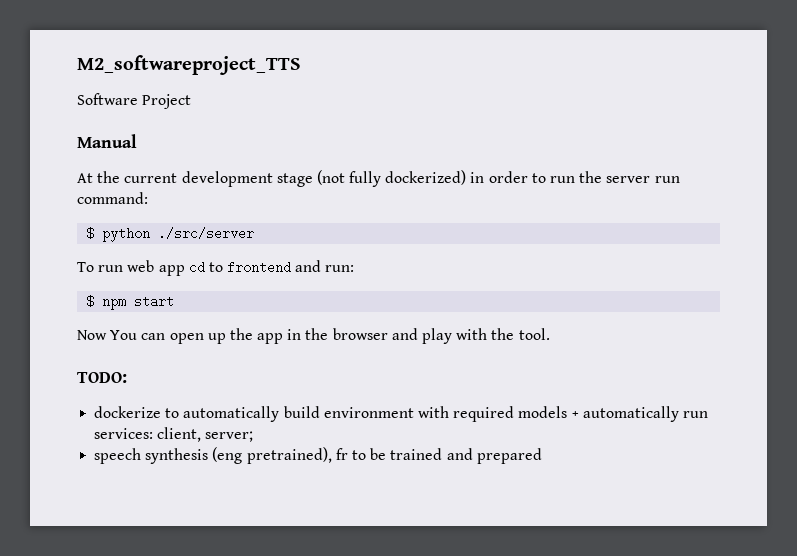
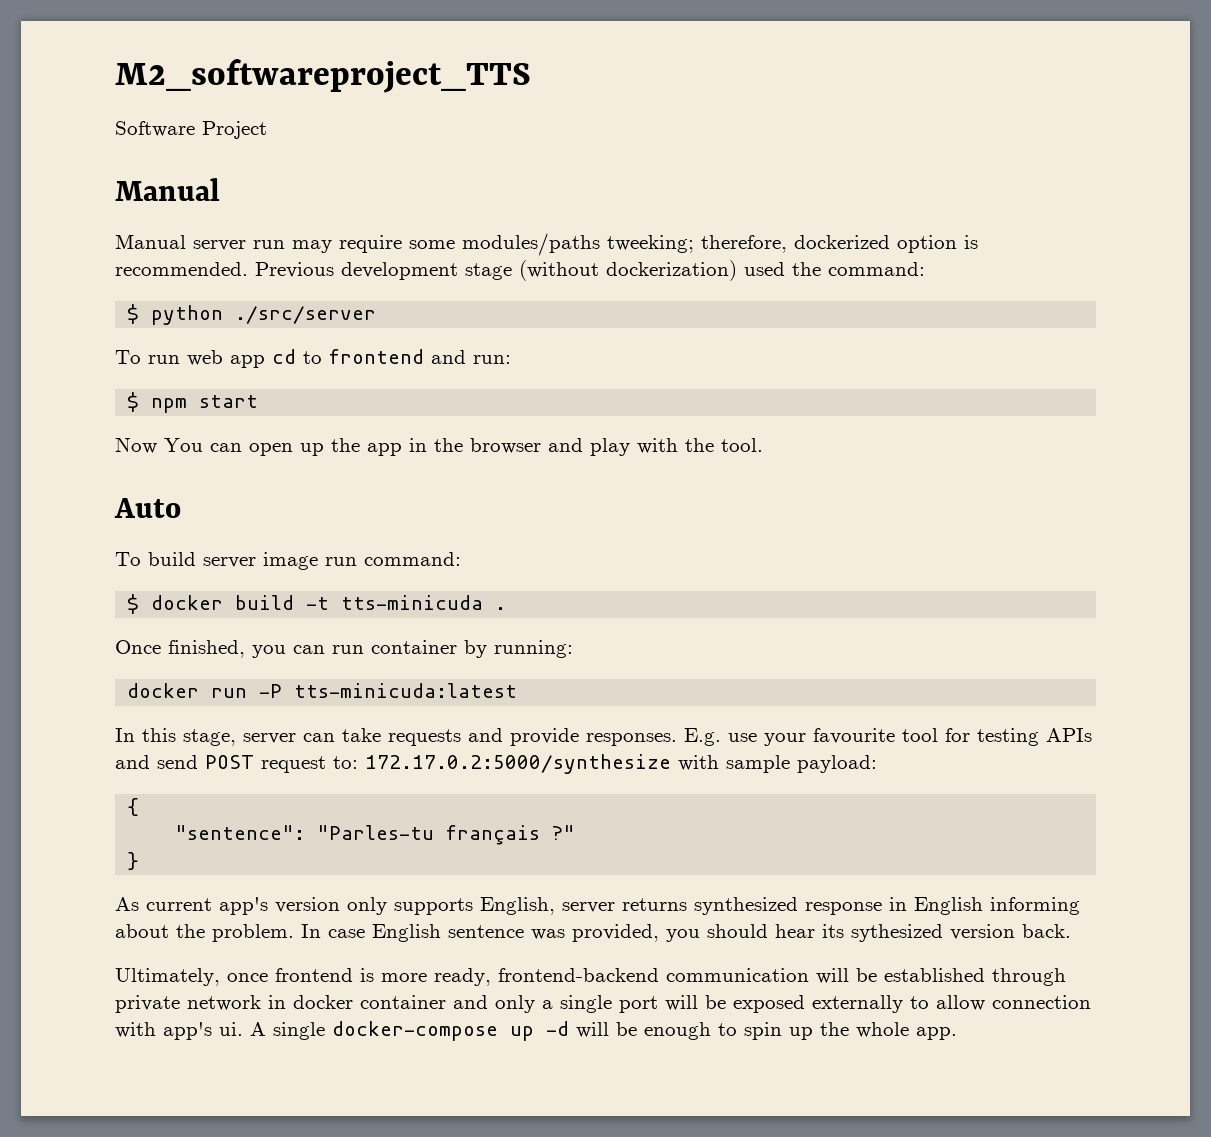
- At the current development stage (not fully dockerized) in order to run the server run command:
+ Manual server run may require some modules/paths tweeking; therefore, dockerized option is recommended. Previous development stage (without dockerization) used the command:
- TODO:
- dockerize to automatically build environment with required models + automatically run services: client, server;
- speech synthesis (eng pretrained), fr to be trained and prepared
+ Auto
+ To build server image run command:
+ $ docker build -t tts-minicuda .
+ Once finished, you can run container by running:
+ docker run -P tts-minicuda:latest
+ In this stage, server can take requests and provide responses. E.g. use your favourite tool for testing APIs and send POST request to: 172.17.0.2:5000/synthesize with sample payload:
+ {
+ "sentence": "Parles-tu français ?"
+ }
+ As current app's version only supports English, server returns synthesized response in English informing about the problem. In case English sentence was provided, you should hear its sythesized version back.
+ Ultimately, once frontend is more ready, frontend-backend communication will be established through private network in docker container and only a single port will be exposed externally to allow connection with app's ui. A single docker-compose up -d will be enough to spin up the whole app.

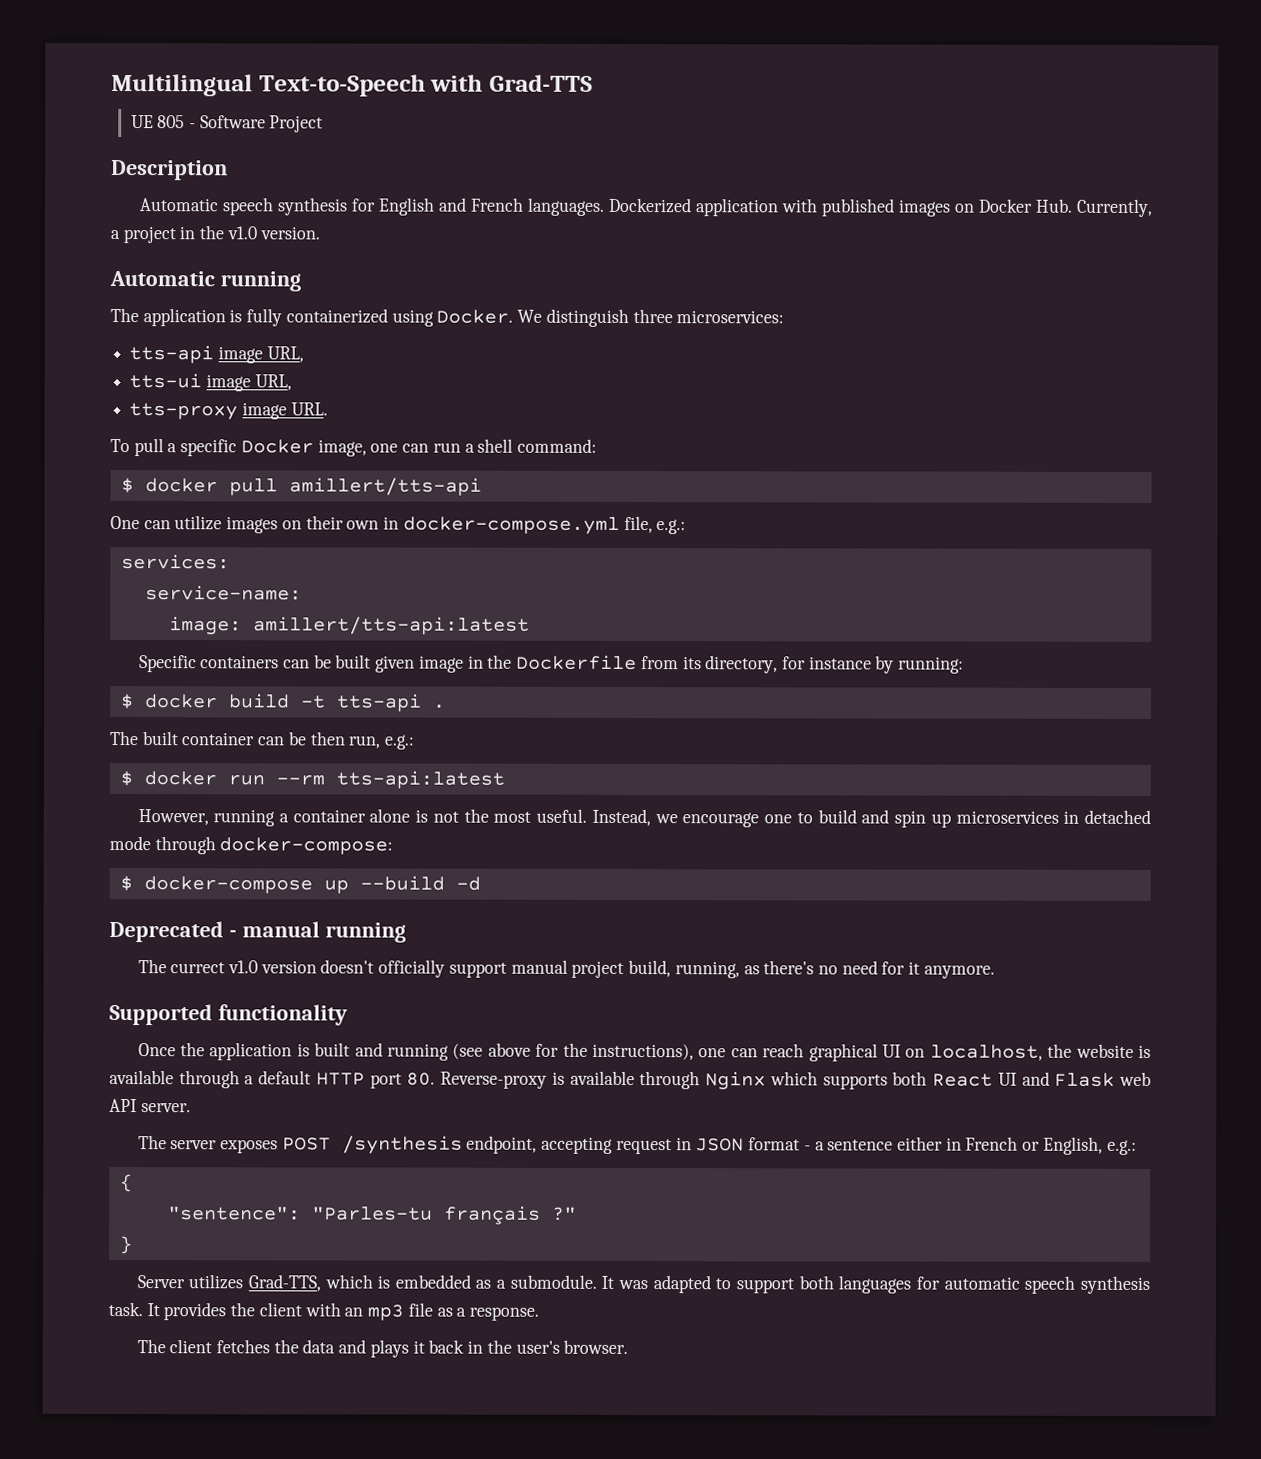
- M2_softwareproject_TTS
- Software Project
- Manual
- Manual server run may require some modules/paths tweeking; therefore, dockerized option is recommended. Previous development stage (without dockerization) used the command:
- $ python ./src/server
- To run web app cd to frontend and run:
- $ npm start
- Now You can open up the app in the browser and play with the tool.
- Auto
- To build server image run command:
+ Multilingual Text-to-Speech with Grad-TTS
+ UE 805 - Software Project
+ Description
+ Automatic speech synthesis for English and French languages. Dockerized application with published images on Docker Hub. Currently, a project in the v1.0 version.
+ Automatic running
+ The application is fully containerized using Docker. We distinguish three microservices:
+ tts-api image URL,
+ tts-ui image URL,
+ tts-proxy image URL.
+ To pull a specific Docker image, one can run a shell command:
+ $ docker pull amillert/tts-api
+ One can utilize images on their own in docker-compose.yml file, e.g.:
+ services:
+ service-name:
+ image: amillert/tts-api:latest
+ Specific containers can be built given image in the Dockerfile from its directory, for instance by running:
- $ docker build -t tts-minicuda .
+ $ docker build -t tts-api .
- Once finished, you can run container by running:
- docker run -P tts-minicuda:latest
- In this stage, server can take requests and provide responses. E.g. use your favourite tool for testing APIs and send POST request to: 172.17.0.2:5000/synthesize with sample payload:
+ The built container can be then run, e.g.:
+ $ docker run --rm tts-api:latest
+ However, running a container alone is not the most useful. Instead, we encourage one to build and spin up microservices in detached mode through docker-compose:
+ $ docker-compose up --build -d
+ Deprecated - manual running
+ The currect v1.0 version doesn't officially support manual project build, running, as there's no need for it anymore.
+ Supported functionality
+ Once the application is built and running (see above for the instructions), one can reach graphical UI on localhost, the website is available through a default HTTP port 80. Reverse-proxy is available through Nginx which supports both React UI and Flask web API server.
+ The server exposes POST /synthesis endpoint, accepting request in JSON format - a sentence either in French or English, e.g.:
- As current app's version only supports English, server returns synthesized response in English informing about the problem. In case English sentence was provided, you should hear its sythesized version back.
- Ultimately, once frontend is more ready, frontend-backend communication will be established through private network in docker container and only a single port will be exposed externally to allow connection with app's ui. A single docker-compose up -d will be enough to spin up the whole app.
+ Server utilizes Grad-TTS, which is embedded as a submodule. It was adapted to support both languages for automatic speech synthesis task. It provides the client with an mp3 file as a response.
+ The client fetches the data and plays it back in the user's browser.

